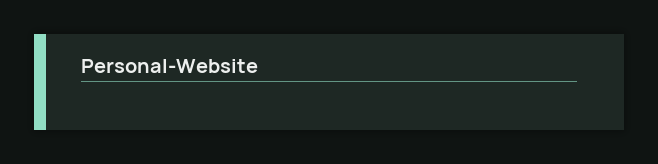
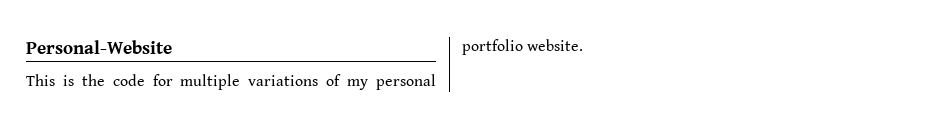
+ This is the code for multiple variations of my personal portfolio website.

